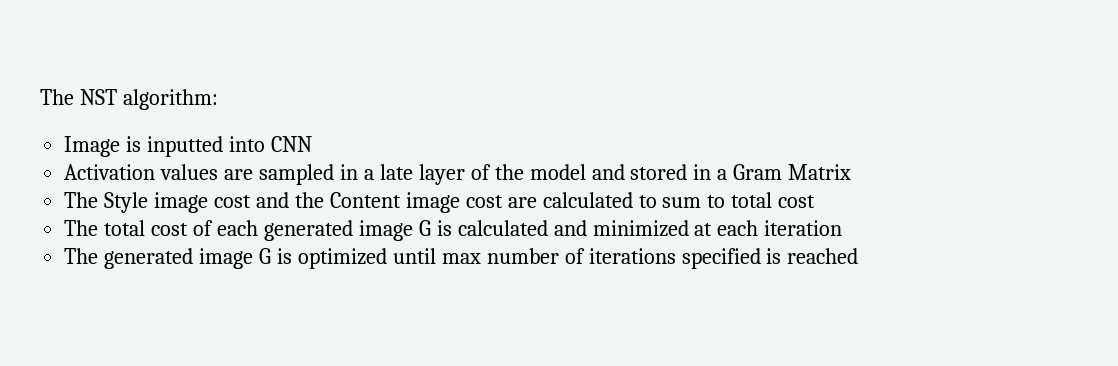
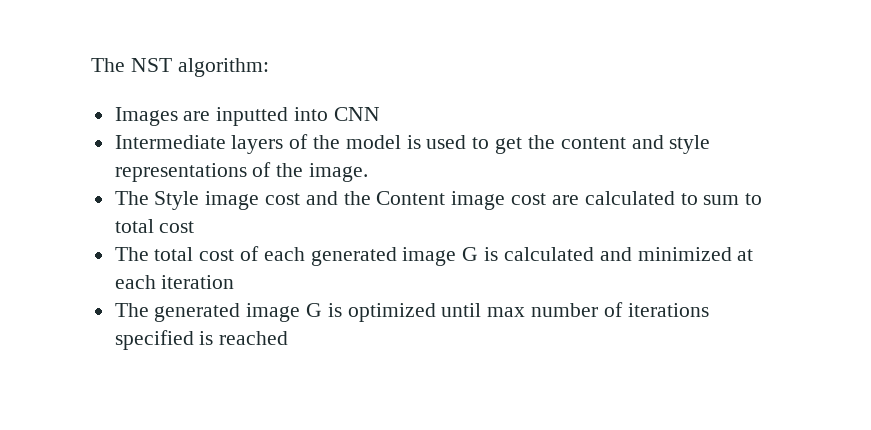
- Image is inputted into CNN
+ Images are inputted into CNN
- Activation values are sampled in a late layer of the model and stored in a Gram Matrix
+ Intermediate layers of the model is used to get the content and style representations of the image.

